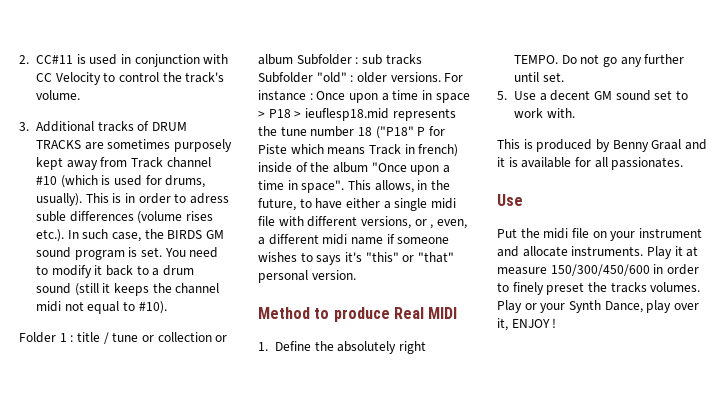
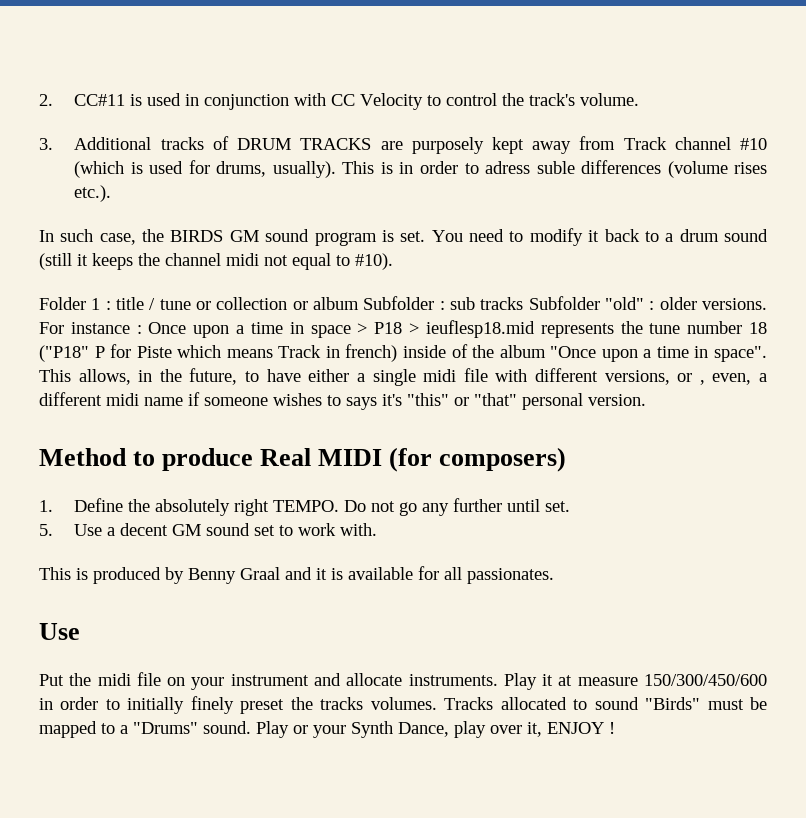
- 3. Additional tracks of DRUM TRACKS are sometimes purposely kept away from Track channel #10 (which is used for drums, usually).
+ 3. Additional tracks of DRUM TRACKS are purposely kept away from Track channel #10 (which is used for drums, usually).
- This is in order to adress suble differences (volume rises etc.). In such case, the BIRDS GM sound program is set.
+ This is in order to adress suble differences (volume rises etc.).
+ In such case, the BIRDS GM sound program is set.
- Method to produce Real MIDI
+ Method to produce Real MIDI (for composers)
- Play it at measure 150/300/450/600 in order to finely preset the tracks volumes.
+ Play it at measure 150/300/450/600 in order to initially finely preset the tracks volumes.
+ Tracks allocated to sound "Birds" must be mapped to a "Drums" sound.

